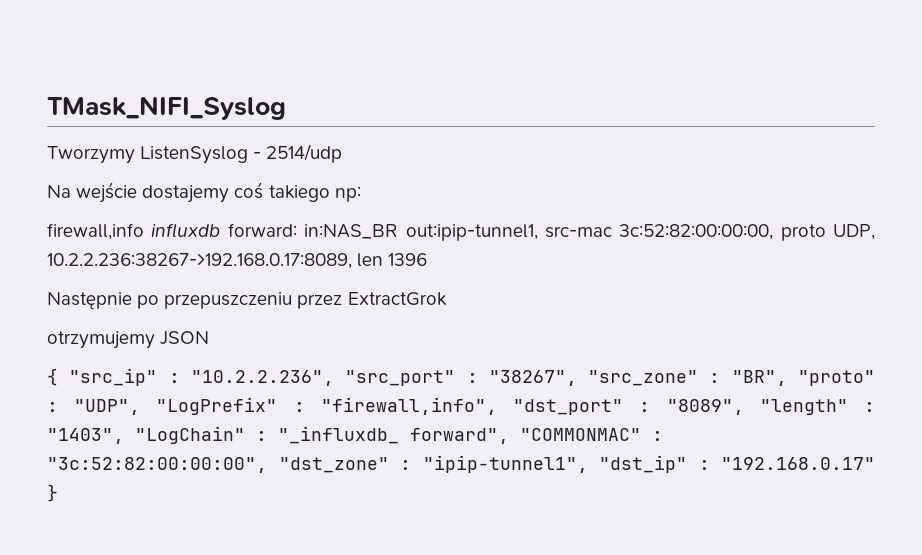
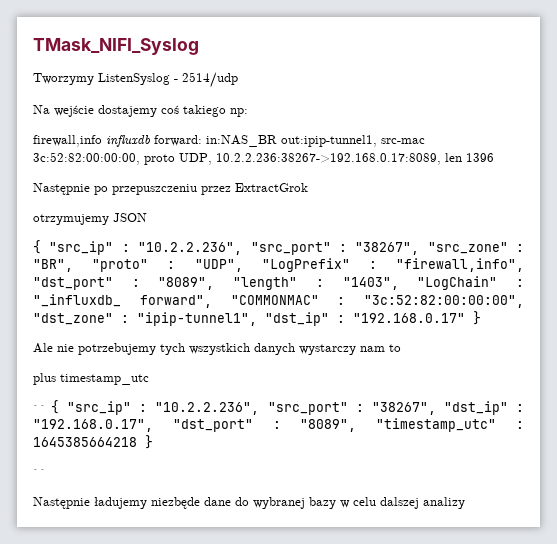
+ Ale nie potrzebujemy tych wszystkich danych wystarczy nam to
+ plus timestamp_utc
+ `` { "src_ip" : "10.2.2.236", "src_port" : "38267", "dst_ip" : "192.168.0.17", "dst_port" : "8089", "timestamp_utc" : 1645385664218 }
+ ``
+ Następnie ładujemy niezbęde dane do wybranej bazy w celu dalszej analizy

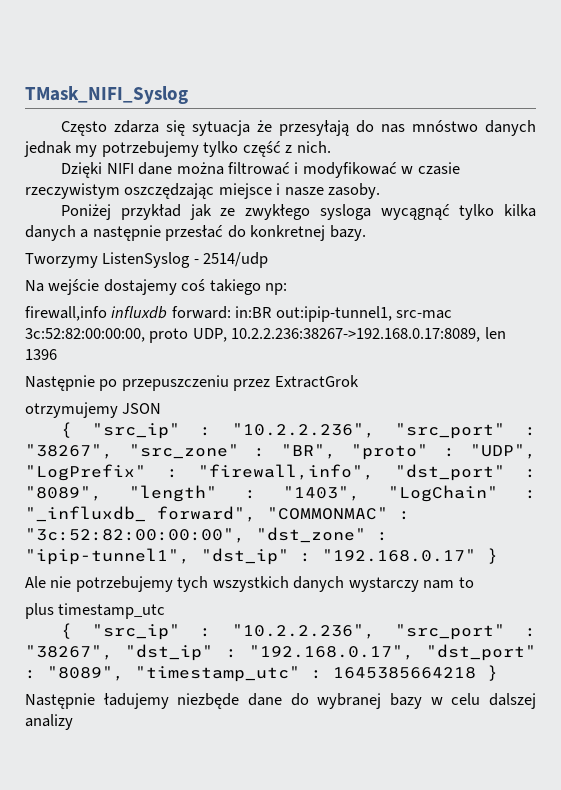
+ Często zdarza się sytuacja że przesyłają do nas mnóstwo danych jednak my potrzebujemy tylko część z nich.
+ Dzięki NIFI dane można filtrować i modyfikować w czasie rzeczywistym oszczędzając miejsce i nasze zasoby.
+ Poniżej przykład jak ze zwykłego sysloga wycągnąć tylko kilka danych a następnie przesłać do konkretnej bazy.
- firewall,info influxdb forward: in:NAS_BR out:ipip-tunnel1, src-mac 3c:52:82:00:00:00, proto UDP, 10.2.2.236:38267->192.168.0.17:8089, len 1396
+ firewall,info influxdb forward: in:BR out:ipip-tunnel1, src-mac 3c:52:82:00:00:00, proto UDP, 10.2.2.236:38267->192.168.0.17:8089, len 1396
- `` { "src_ip" : "10.2.2.236", "src_port" : "38267", "dst_ip" : "192.168.0.17", "dst_port" : "8089", "timestamp_utc" : 1645385664218 }
- ``
+ { "src_ip" : "10.2.2.236", "src_port" : "38267", "dst_ip" : "192.168.0.17", "dst_port" : "8089", "timestamp_utc" : 1645385664218 }

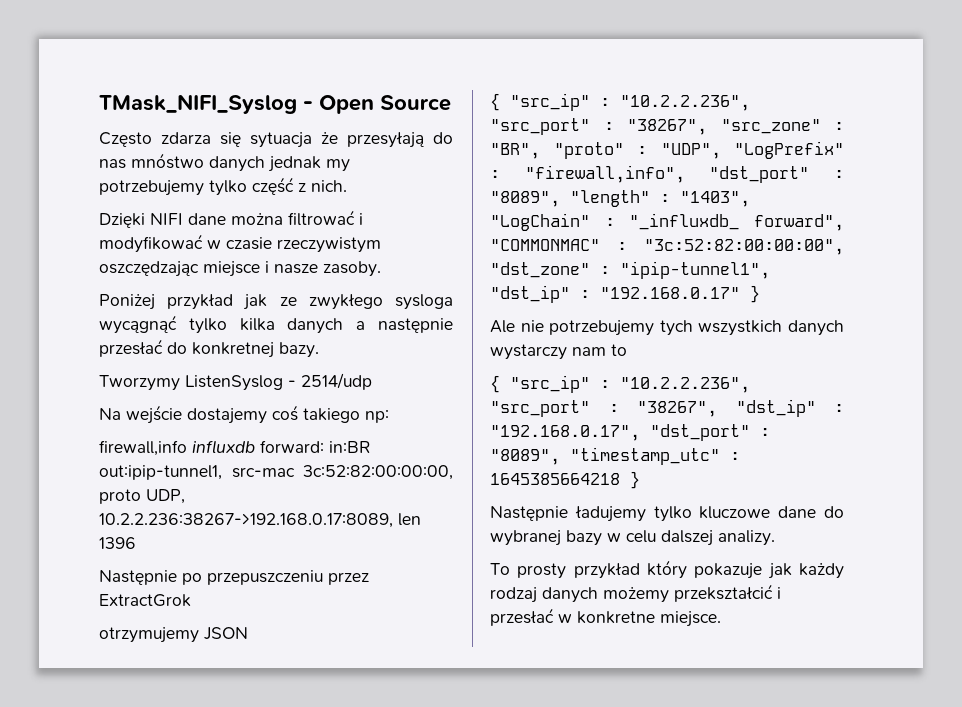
- TMask_NIFI_Syslog
+ TMask_NIFI_Syslog - Open Source
- plus timestamp_utc
- Następnie ładujemy niezbęde dane do wybranej bazy w celu dalszej analizy
+ Następnie ładujemy tylko kluczowe dane do wybranej bazy w celu dalszej analizy.
+ To prosty przykład który pokazuje jak każdy rodzaj danych możemy przekształcić i przesłać w konkretne miejsce.

